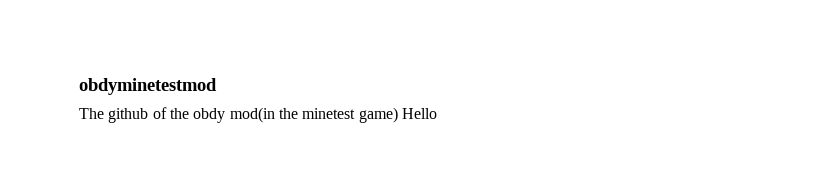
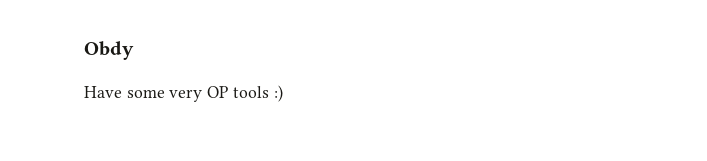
- obdyminetestmod
- The github of the obdy mod(in the minetest game) Hello
+ Obdy
+ Have some very OP tools :)

